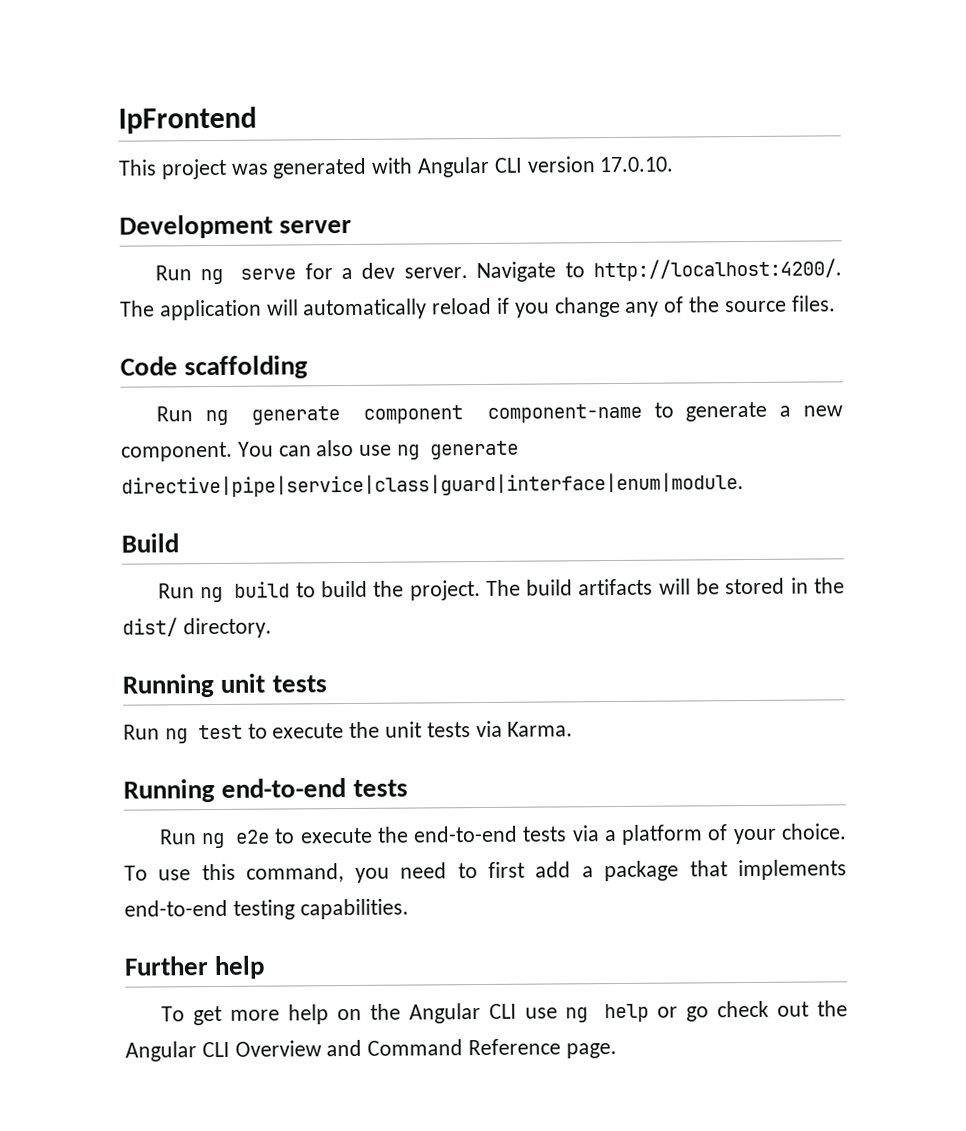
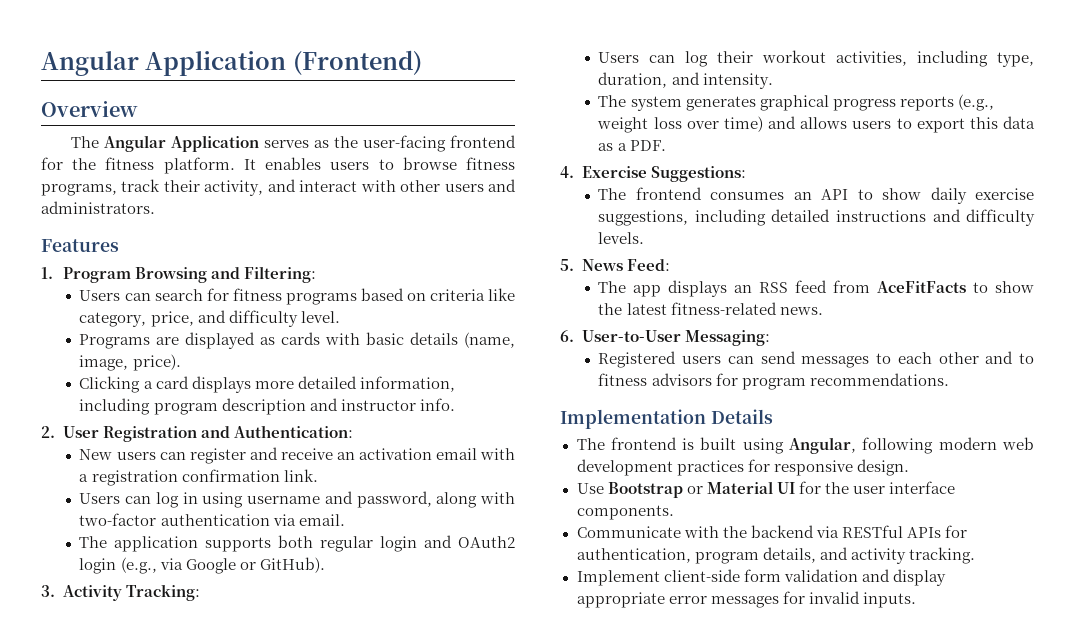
- IpFrontend
- This project was generated with Angular CLI version 17.0.10.
- Development server
- Run ng serve for a dev server. Navigate to http://localhost:4200/. The application will automatically reload if you change any of the source files.
- Code scaffolding
- Run ng generate component component-name to generate a new component. You can also use ng generate directive|pipe|service|class|guard|interface|enum|module.
- Build
- Run ng build to build the project. The build artifacts will be stored in the dist/ directory.
- Running unit tests
- Run ng test to execute the unit tests via Karma.
- Running end-to-end tests
- Run ng e2e to execute the end-to-end tests via a platform of your choice. To use this command, you need to first add a package that implements end-to-end testing capabilities.
- Further help
- To get more help on the Angular CLI use ng help or go check out the Angular CLI Overview and Command Reference page.
+ Angular Application (Frontend)
+ Overview
+ The Angular Application serves as the user-facing frontend for the fitness platform. It enables users to browse fitness programs, track their activity, and interact with other users and administrators.
+ Features
+ 1. Program Browsing and Filtering:
+ Users can search for fitness programs based on criteria like category, price, and difficulty level.
+ Programs are displayed as cards with basic details (name, image, price).
+ Clicking a card displays more detailed information, including program description and instructor info.
+ 2. User Registration and Authentication:
+ New users can register and receive an activation email with a registration confirmation link.
+ Users can log in using username and password, along with two-factor authentication via email.
+ The application supports both regular login and OAuth2 login (e.g., via Google or GitHub).
+ 3. Activity Tracking:
+ Users can log their workout activities, including type, duration, and intensity.
+ The system generates graphical progress reports (e.g., weight loss over time) and allows users to export this data as a PDF.
+ 4. Exercise Suggestions:
+ The frontend consumes an API to show daily exercise suggestions, including detailed instructions and difficulty levels.
+ 5. News Feed:
+ The app displays an RSS feed from AceFitFacts to show the latest fitness-related news.
+ 6. User-to-User Messaging:
+ Registered users can send messages to each other and to fitness advisors for program recommendations.
+ Implementation Details
+ The frontend is built using Angular, following modern web development practices for responsive design.
+ Use Bootstrap or Material UI for the user interface components.
+ Communicate with the backend via RESTful APIs for authentication, program details, and activity tracking.
+ Implement client-side form validation and display appropriate error messages for invalid inputs.

